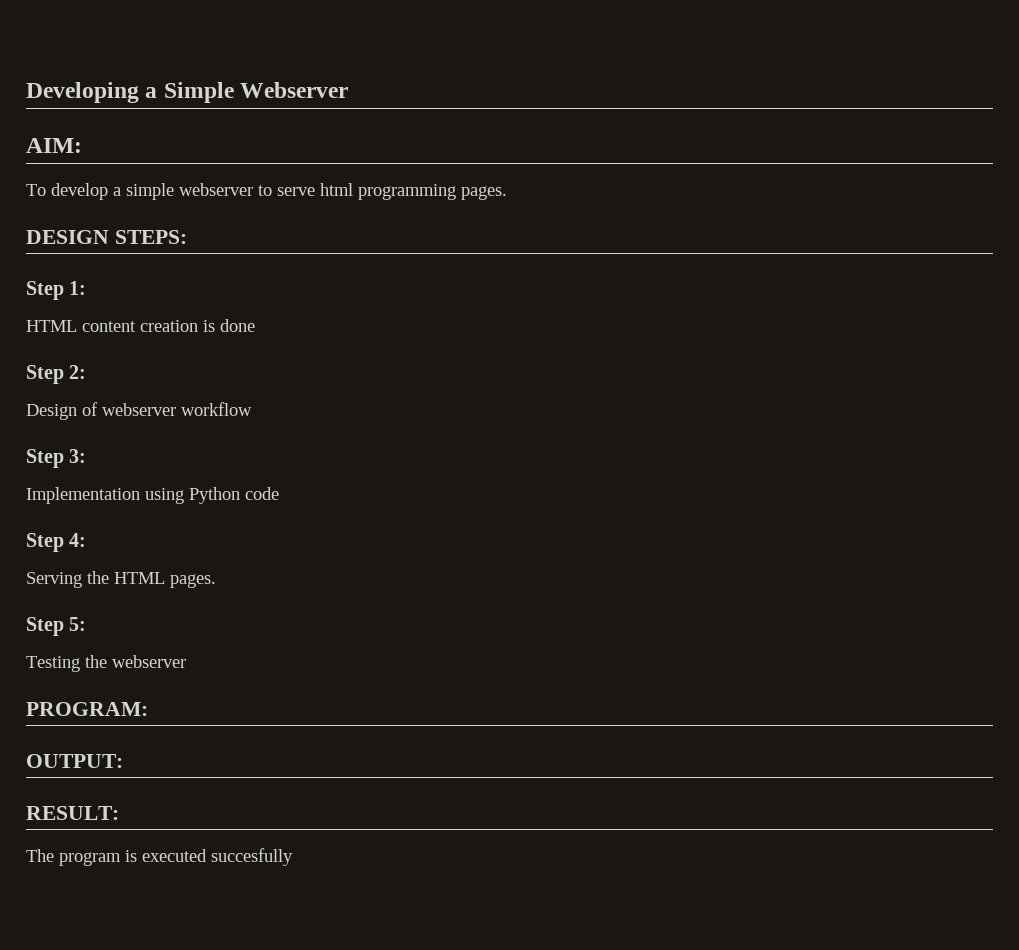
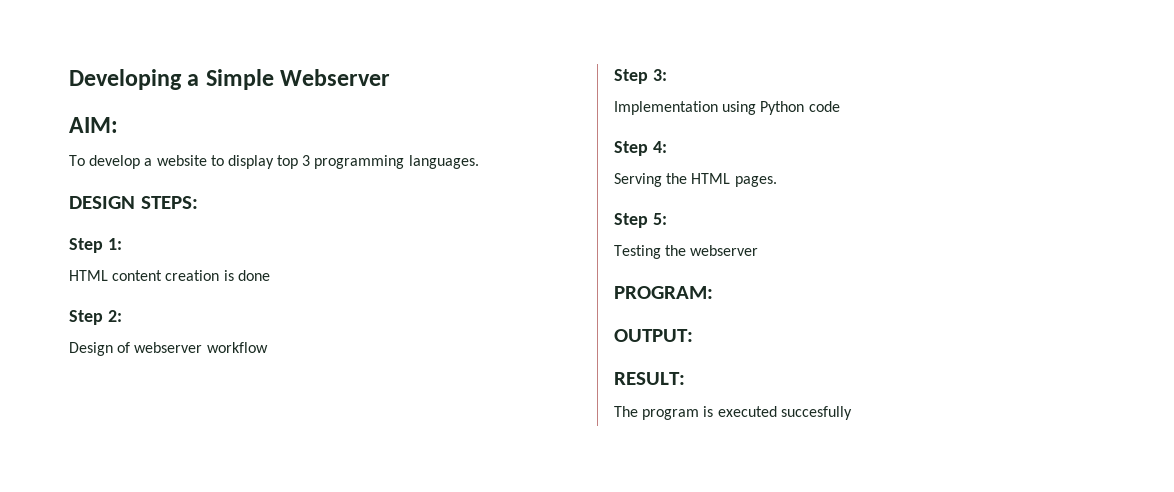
- To develop a simple webserver to serve html programming pages.
+ To develop a website to display top 3 programming languages.

